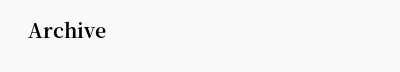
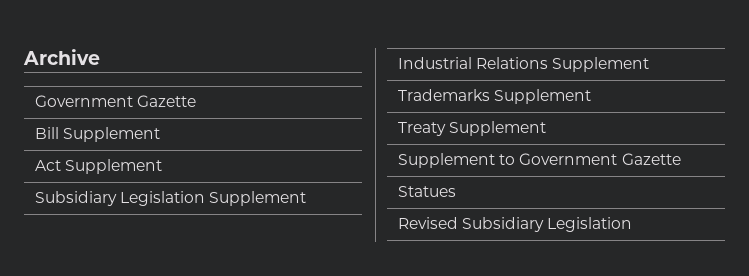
  Archive
+ Government Gazette
+ Bill Supplement
+ Act Supplement
+ Subsidiary Legislation Supplement
+ Industrial Relations Supplement
+ Trademarks Supplement
+ Treaty Supplement
+ Supplement to Government Gazette
+ Statues
+ Revised Subsidiary Legislation

